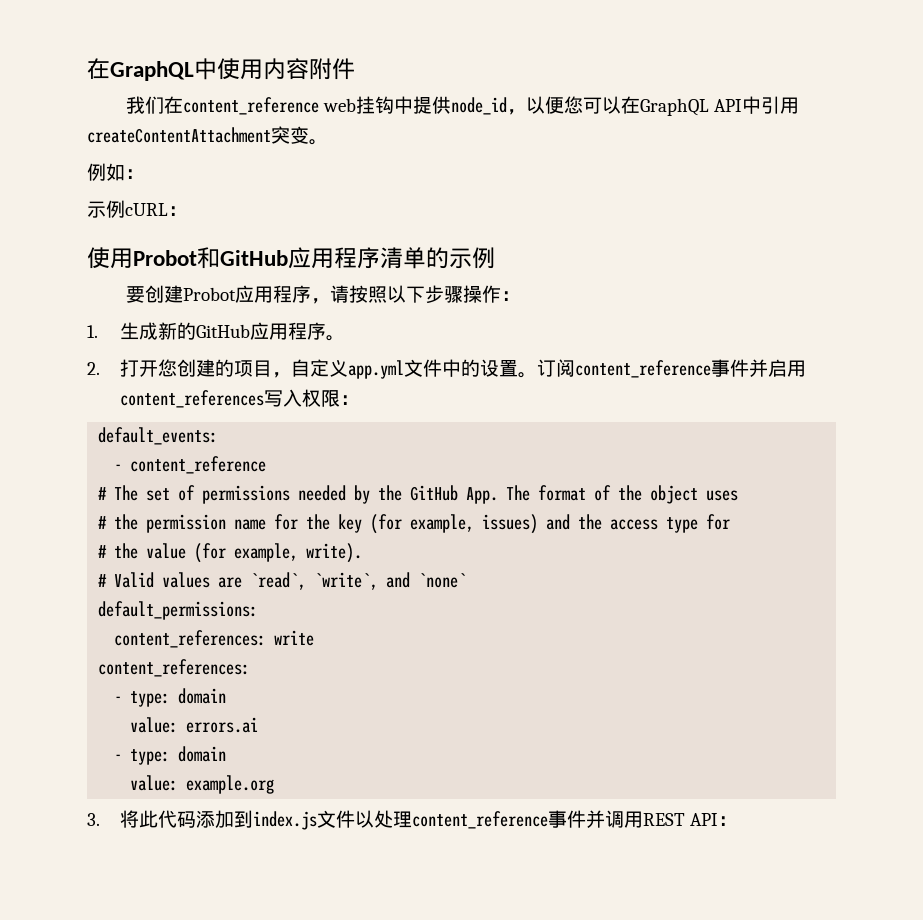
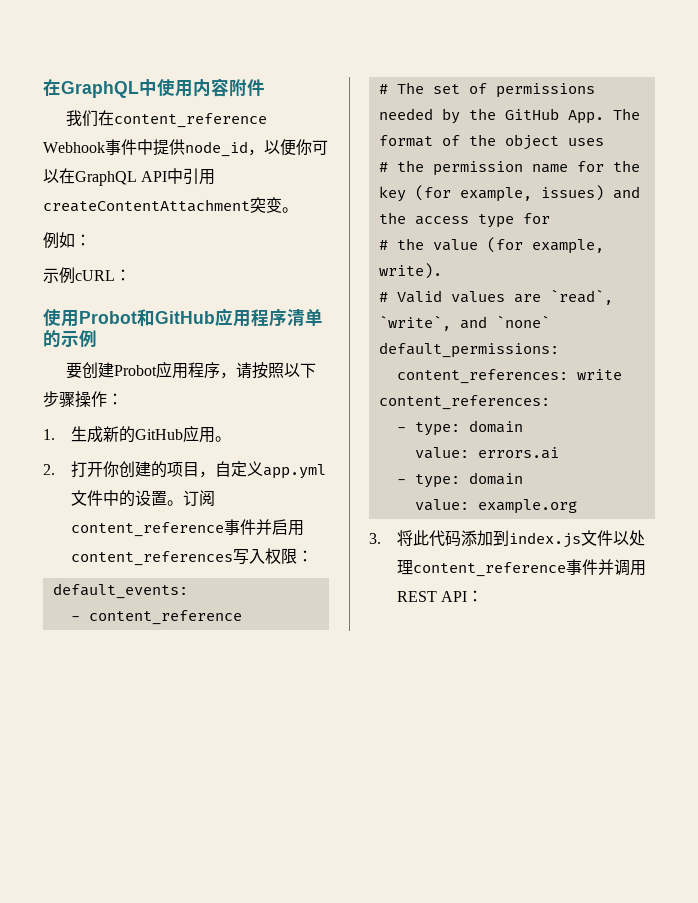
- 我们在content_reference web挂钩中提供node_id，以便您可以在GraphQL API中引用createContentAttachment突变。
+ 我们在content_reference Webhook事件中提供node_id，以便你可以在GraphQL API中引用createContentAttachment突变。
- 1.生成新的GitHub应用程序。
+ 1.生成新的GitHub应用。
- 2.打开您创建的项目，自定义app.yml文件中的设置。
+ 2.打开你创建的项目，自定义app.yml文件中的设置。

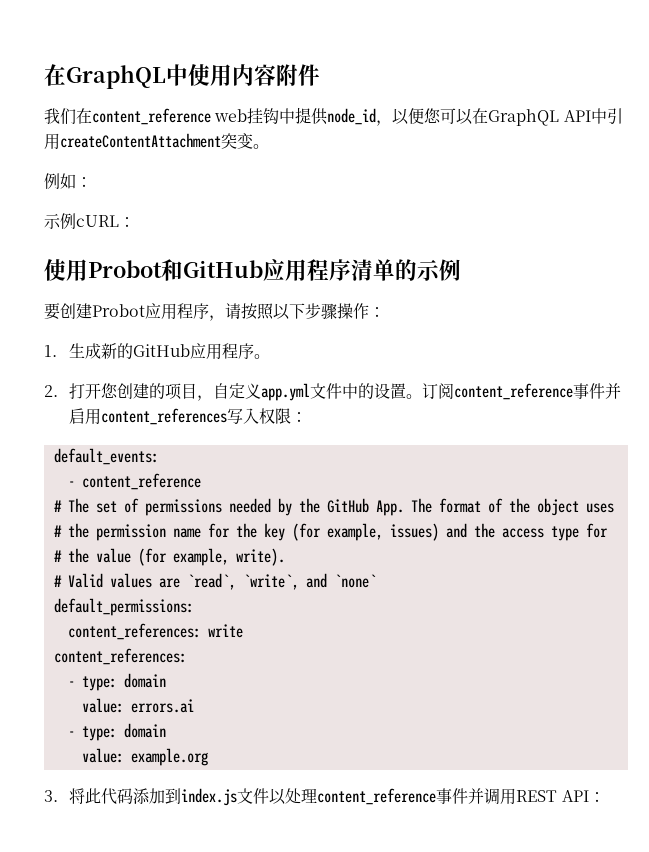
- 我们在content_reference Webhook事件中提供node_id，以便你可以在GraphQL API中引用createContentAttachment突变。
+ 我们在content_reference web挂钩中提供node_id，以便您可以在GraphQL API中引用createContentAttachment突变。
- 1.生成新的GitHub应用。
+ 1.生成新的GitHub应用程序。
- 2.打开你创建的项目，自定义app.yml文件中的设置。
+ 2.打开您创建的项目，自定义app.yml文件中的设置。

